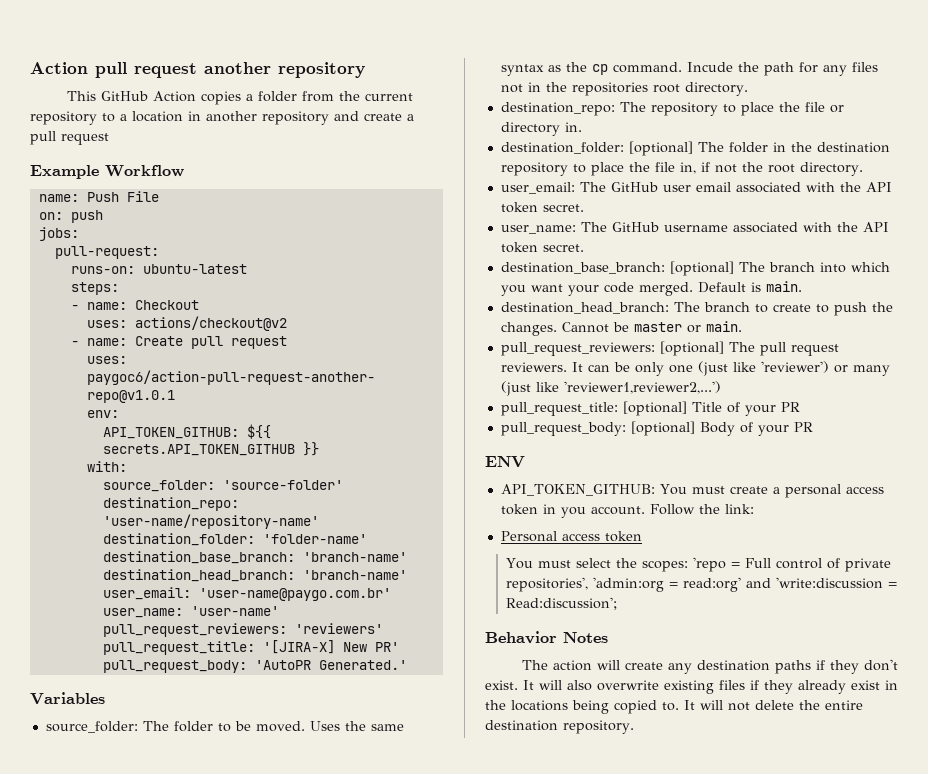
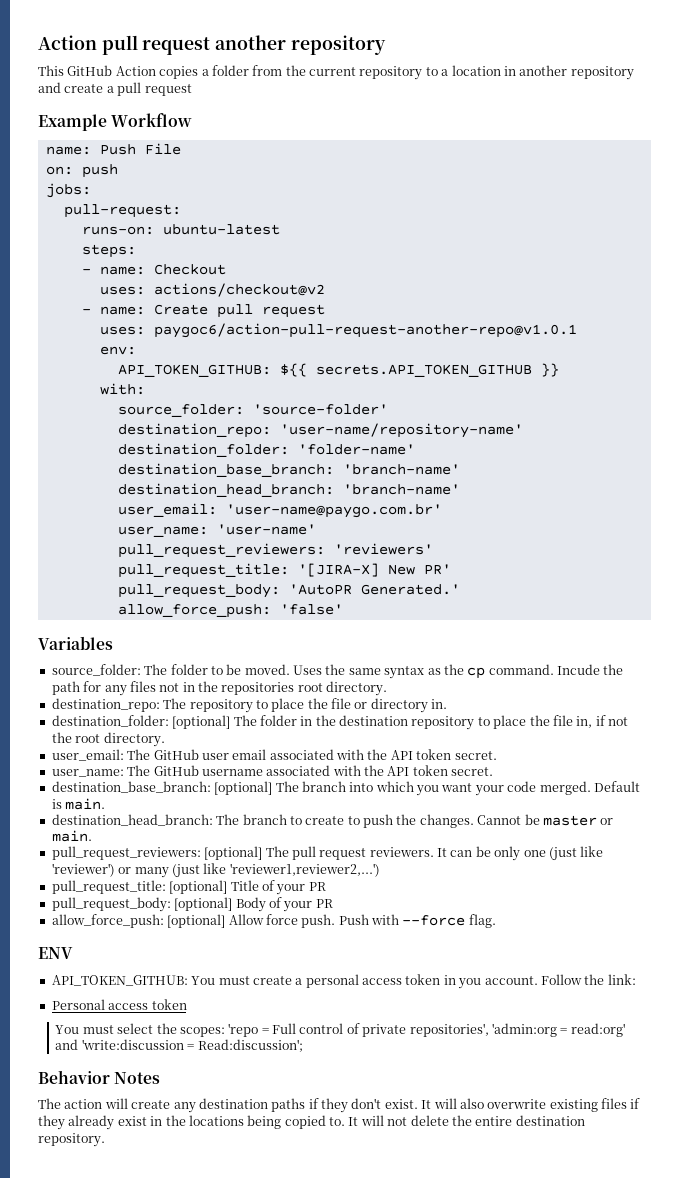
+ allow_force_push: 'false'
+ allow_force_push: [optional] Allow force push. Push with --force flag.

